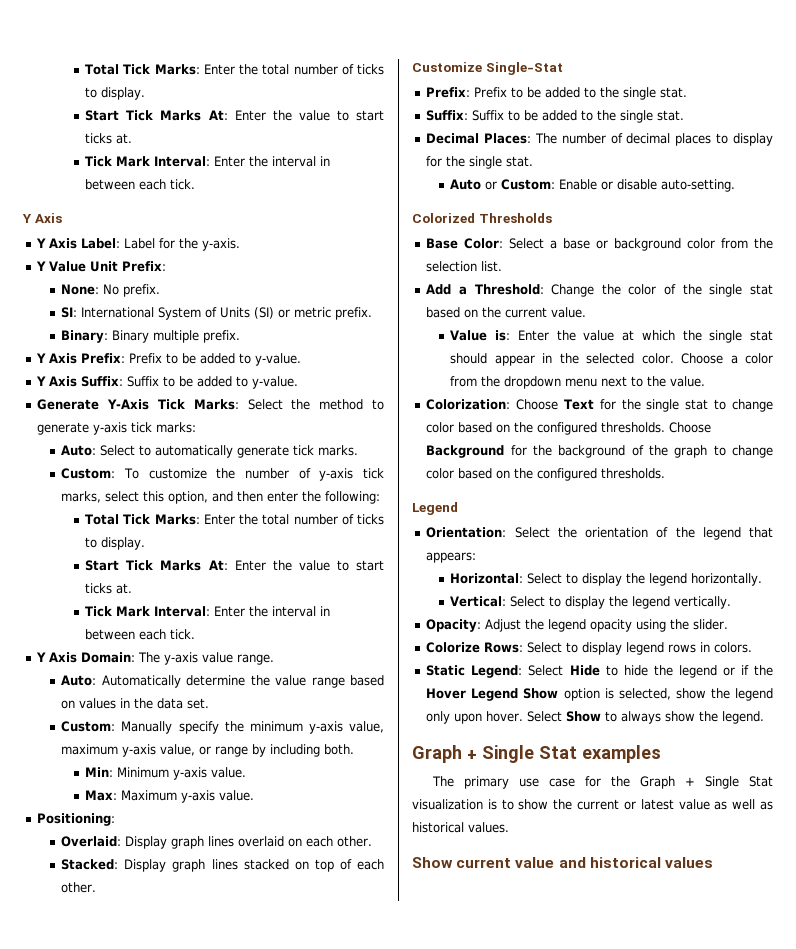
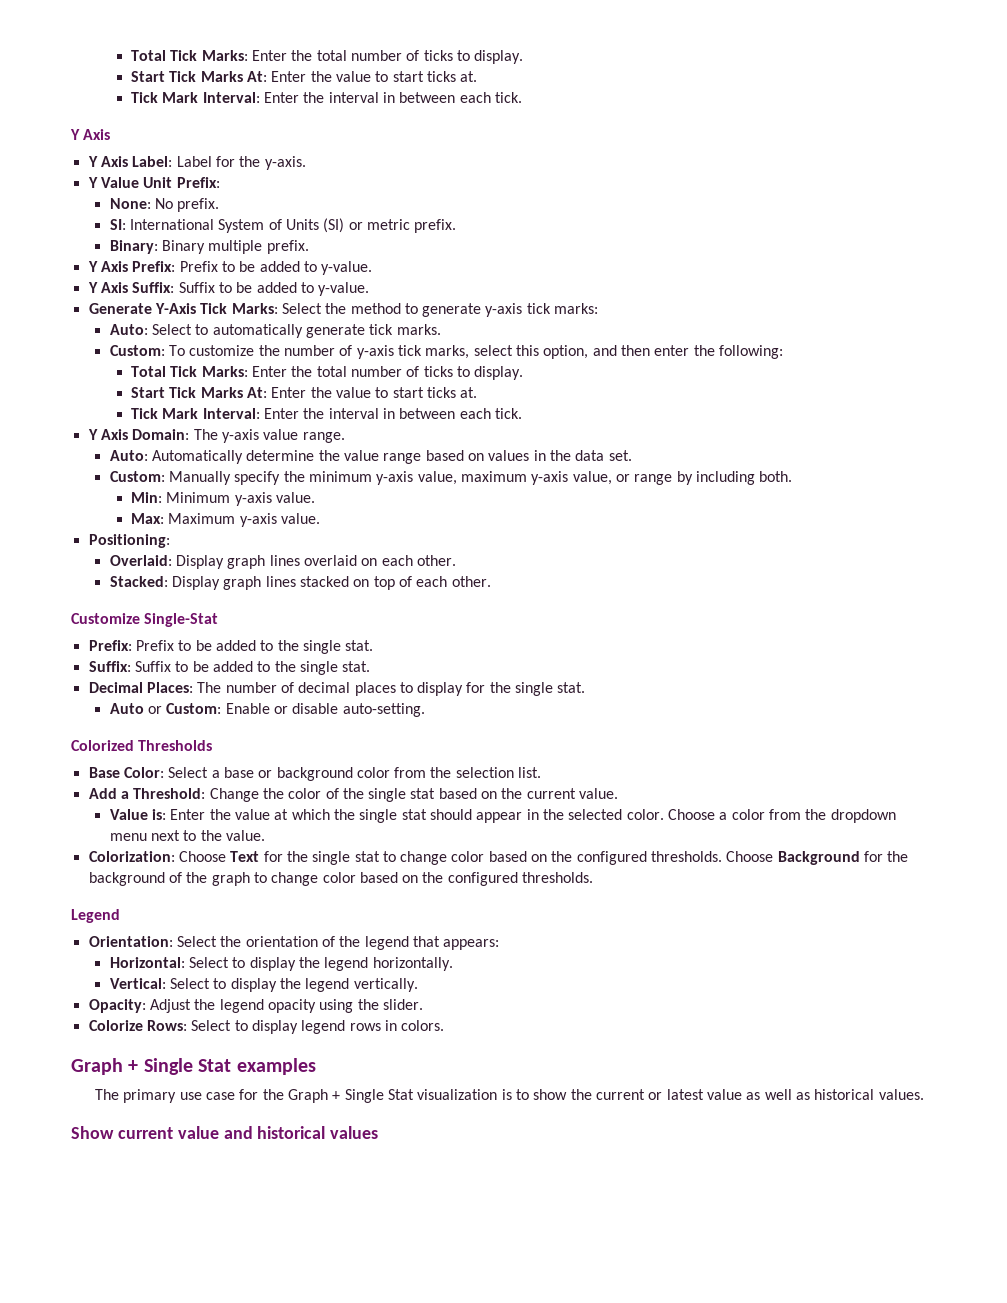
- Static Legend: Select Hide to hide the legend or if the Hover Legend Show option is selected, show the legend only upon hover. Select Show to always show the legend.

